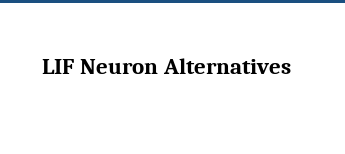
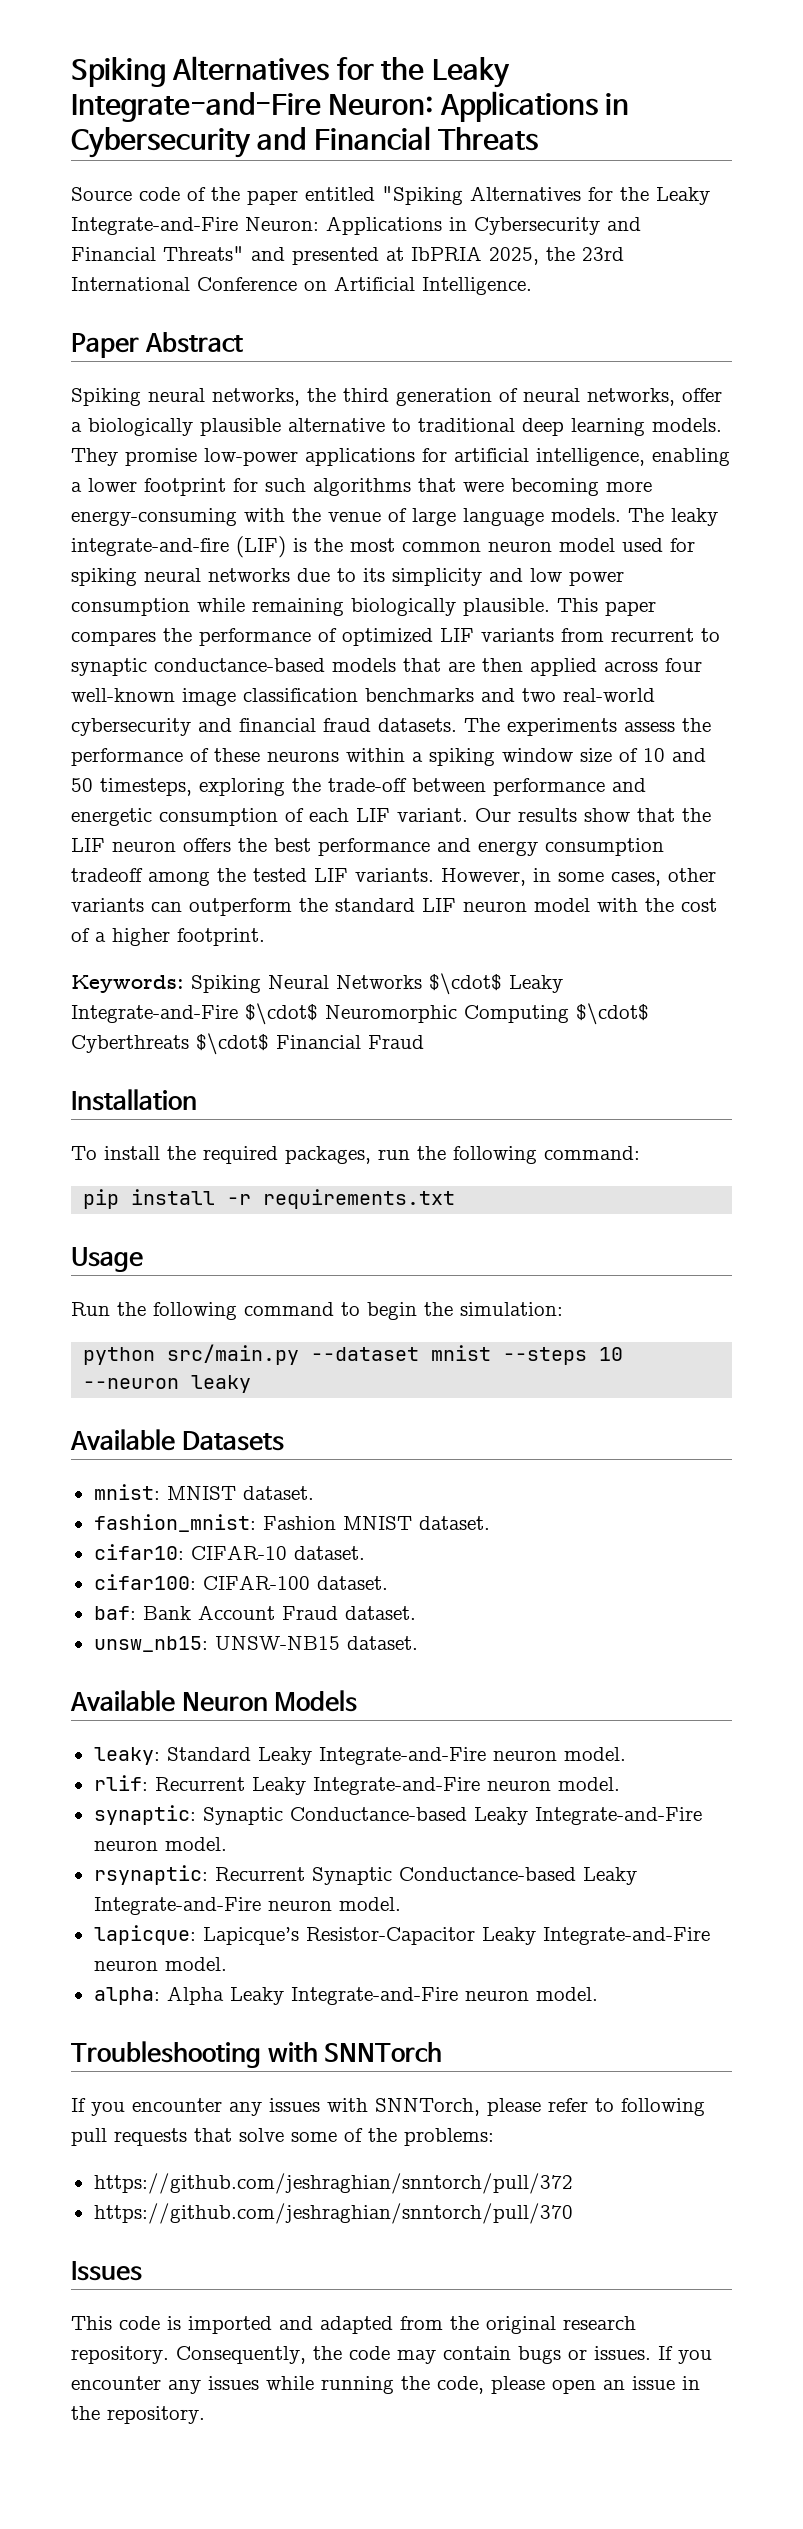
- LIF Neuron Alternatives
+ Spiking Alternatives for the Leaky Integrate-and-Fire Neuron: Applications in Cybersecurity and Financial Threats
+ Source code of the paper entitled "Spiking Alternatives for the Leaky Integrate-and-Fire Neuron: Applications in Cybersecurity and Financial Threats" and presented at IbPRIA 2025, the 23rd International Conference on Artificial Intelligence.
+ Paper Abstract
+ Spiking neural networks, the third generation of neural networks, offer a biologically plausible alternative to traditional deep learning models. They promise low-power applications for artificial intelligence, enabling a lower footprint for such algorithms that were becoming more energy-consuming with the venue of large language models. The leaky integrate-and-fire (LIF) is the most common neuron model used for spiking neural networks due to its simplicity and low power consumption while remaining biologically plausible. This paper compares the performance of optimized LIF variants from recurrent to synaptic conductance-based models that are then applied across four well-known image classification benchmarks and two real-world cybersecurity and financial fraud datasets. The experiments assess the performance of these neurons within a spiking window size of 10 and 50 timesteps, exploring the trade-off between performance and energetic consumption of each LIF variant. Our results show that the LIF neuron offers the best performance and energy consumption tradeoff among the tested LIF variants. However, in some cases, other variants can outperform the standard LIF neuron model with the cost of a higher footprint.
+ Keywords: Spiking Neural Networks $\cdot$ Leaky Integrate-and-Fire $\cdot$ Neuromorphic Computing $\cdot$ Cyberthreats $\cdot$ Financial Fraud
+ Installation
+ To install the required packages, run the following command:
+ pip install -r requirements.txt
+ Usage
+ Run the following command to begin the simulation:
+ python src/main.py --dataset mnist --steps 10 --neuron leaky
+ Available Datasets
+ mnist: MNIST dataset.
+ fashion_mnist: Fashion MNIST dataset.
+ cifar10: CIFAR-10 dataset.
+ cifar100: CIFAR-100 dataset.
+ baf: Bank Account Fraud dataset.
+ unsw_nb15: UNSW-NB15 dataset.
+ Available Neuron Models
+ leaky: Standard Leaky Integrate-and-Fire neuron model.
+ rlif: Recurrent Leaky Integrate-and-Fire neuron model.
+ synaptic: Synaptic Conductance-based Leaky Integrate-and-Fire neuron model.
+ rsynaptic: Recurrent Synaptic Conductance-based Leaky Integrate-and-Fire neuron model.
+ lapicque: Lapicque’s Resistor-Capacitor Leaky Integrate-and-Fire neuron model.
+ alpha: Alpha Leaky Integrate-and-Fire neuron model.
+ Troubleshooting with SNNTorch
+ If you encounter any issues with SNNTorch, please refer to following pull requests that solve some of the problems:
+ https://github.com/jeshraghian/snntorch/pull/372
+ https://github.com/jeshraghian/snntorch/pull/370
+ Issues
+ This code is imported and adapted from the original research repository. Consequently, the code may contain bugs or issues. If you encounter any issues while running the code, please open an issue in the repository.

